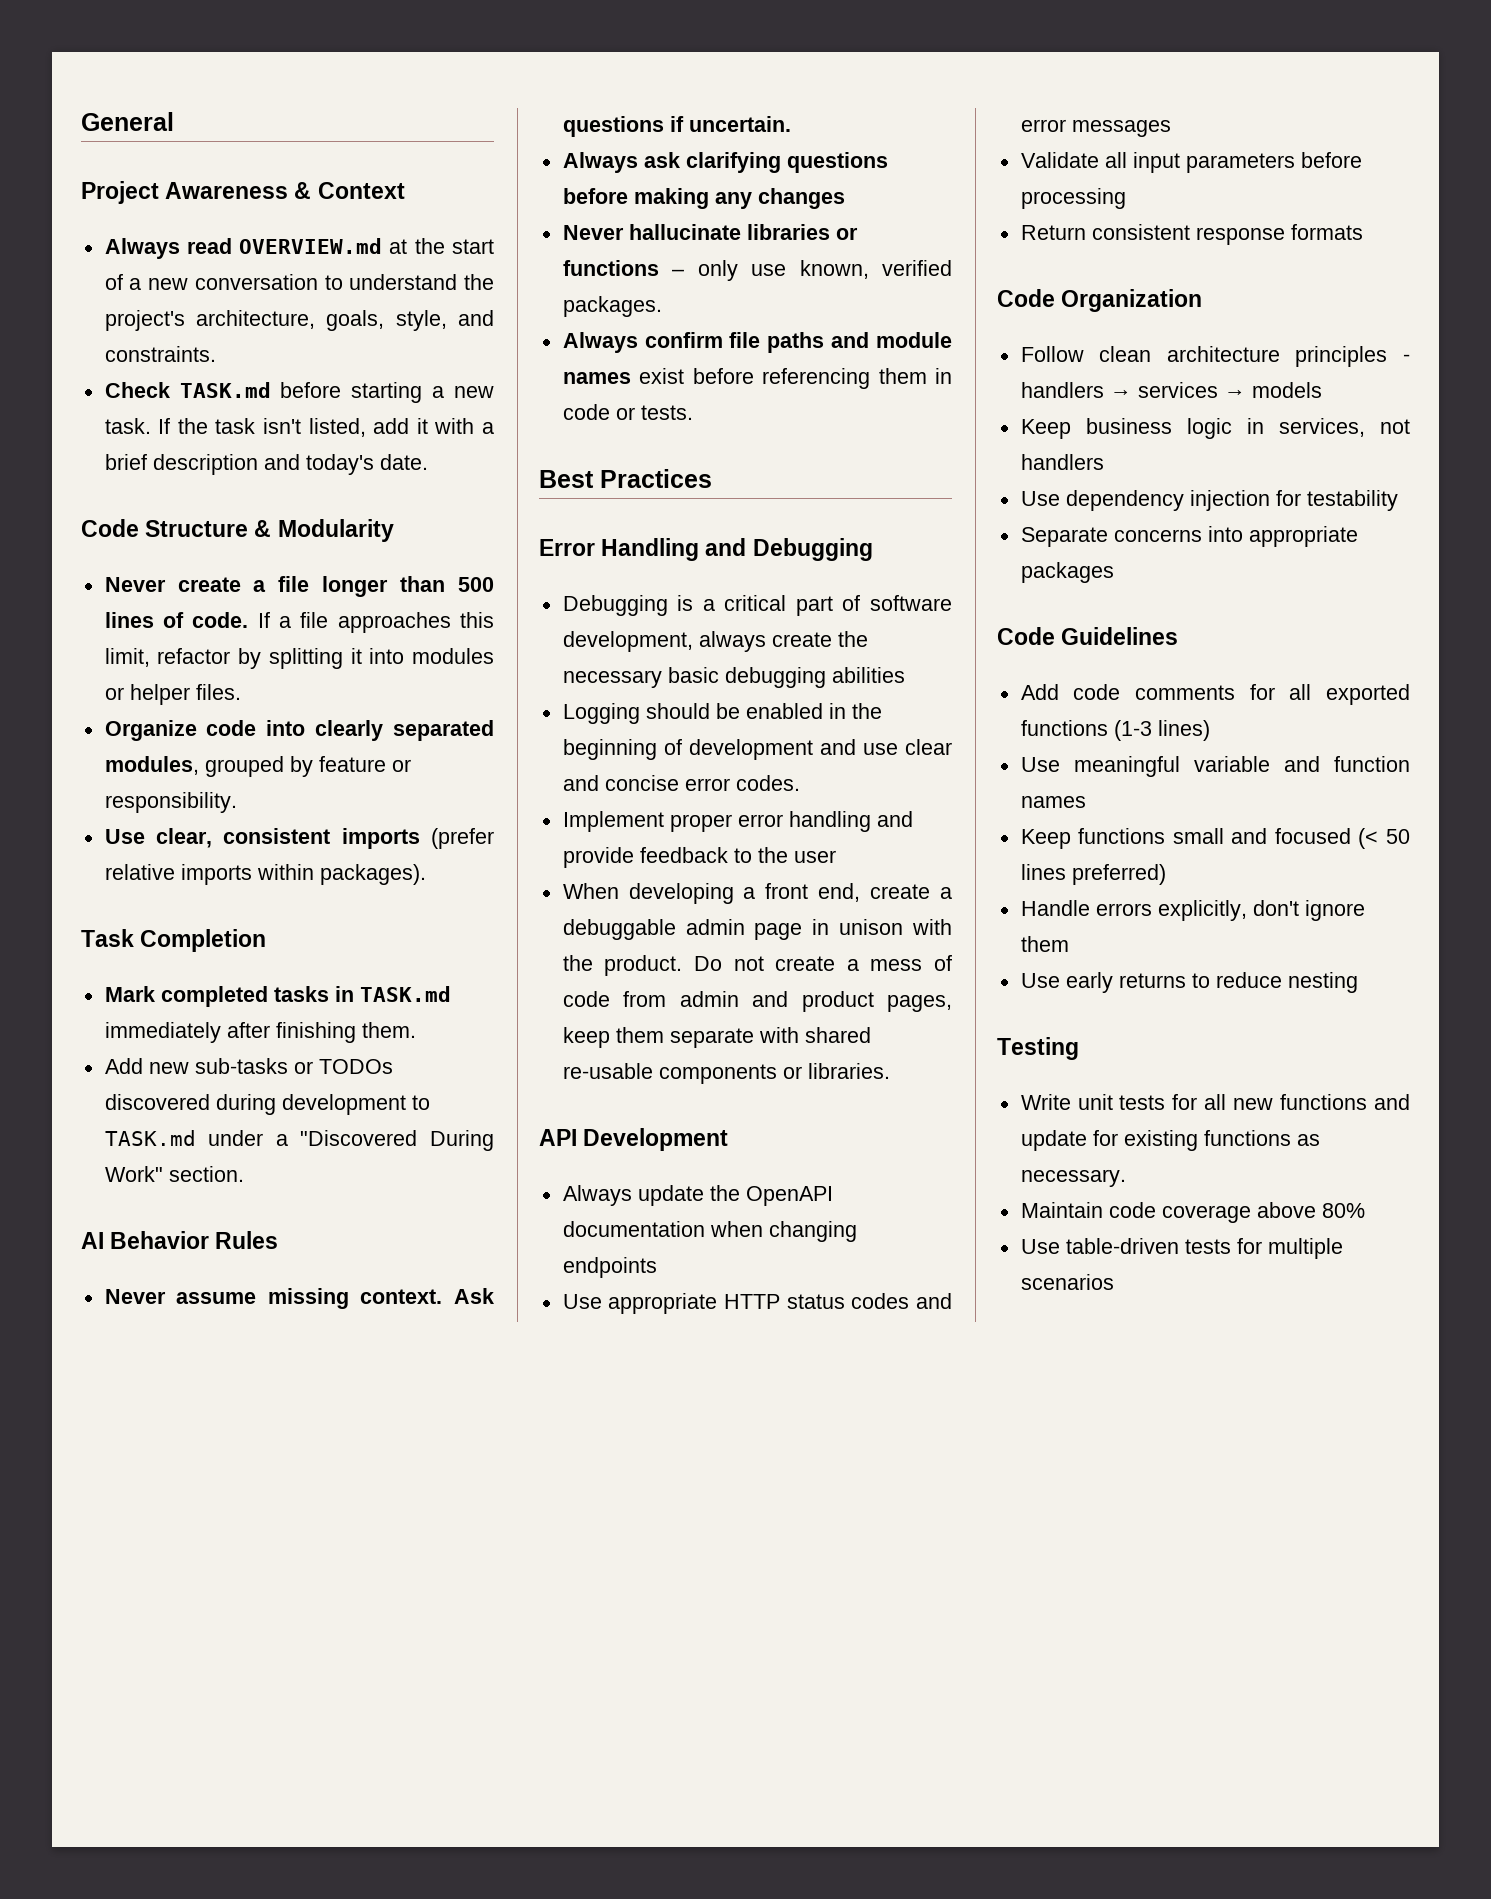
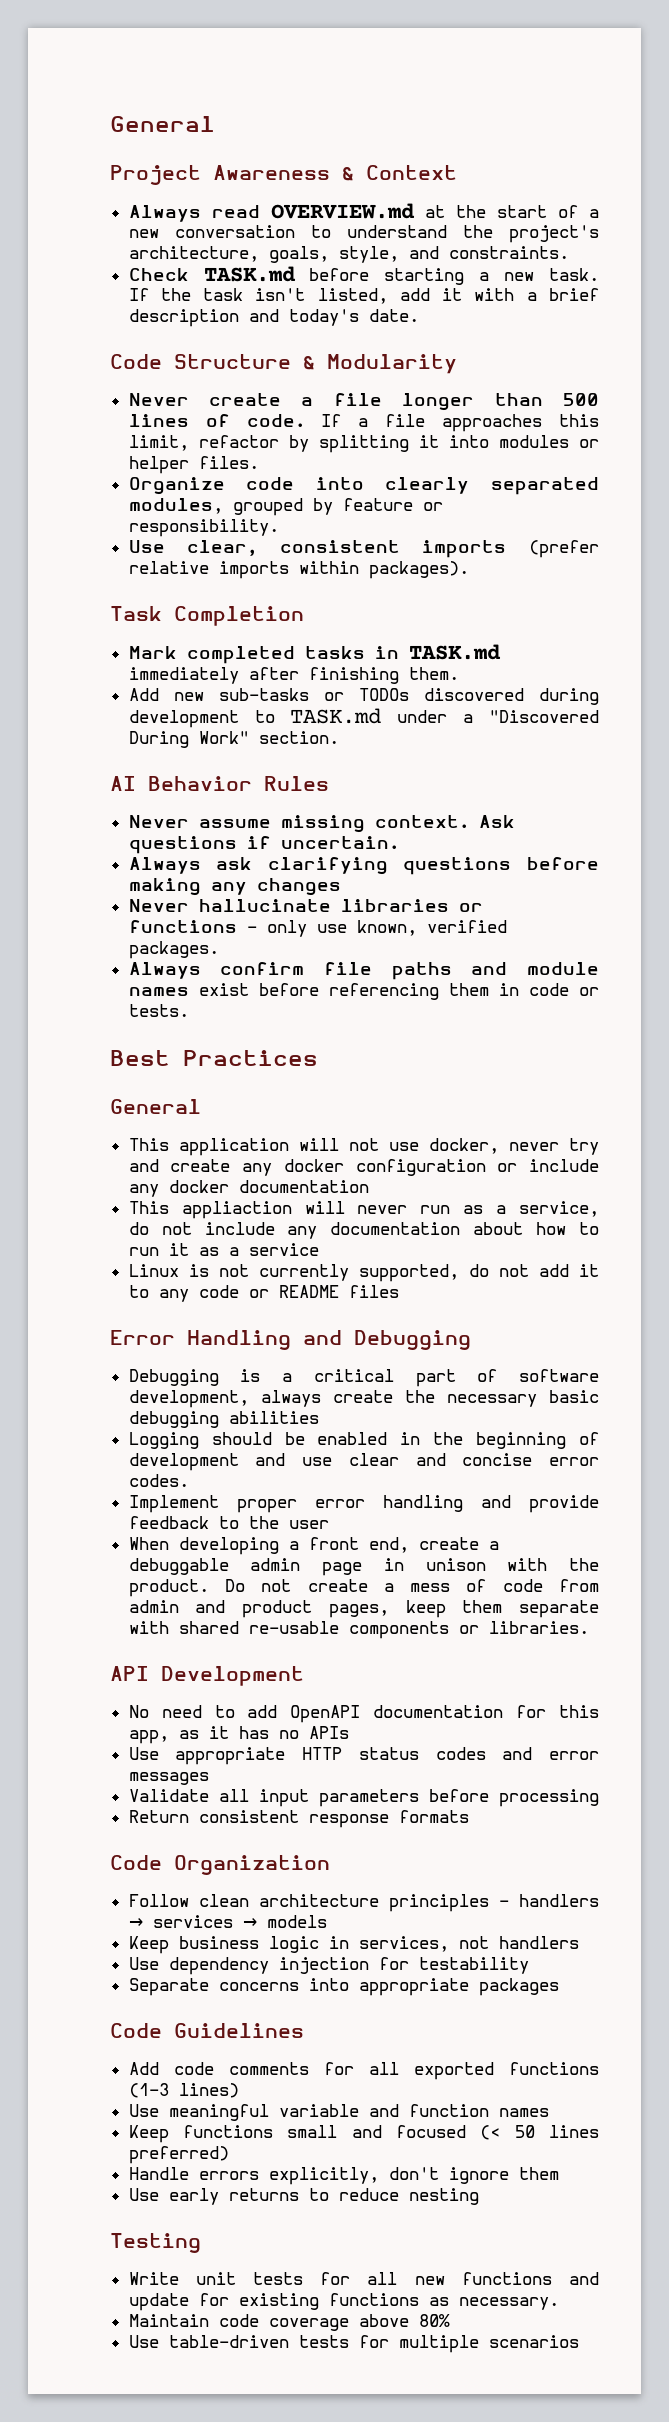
  Best Practices
+ General
+ This application will not use docker, never try and create any docker configuration or include any docker documentation
+ This appliaction will never run as a service, do not include any documentation about how to run it as a service
+ Linux is not currently supported, do not add it to any code or README files
- Always update the OpenAPI documentation when changing endpoints
+ No need to add OpenAPI documentation for this app, as it has no APIs

